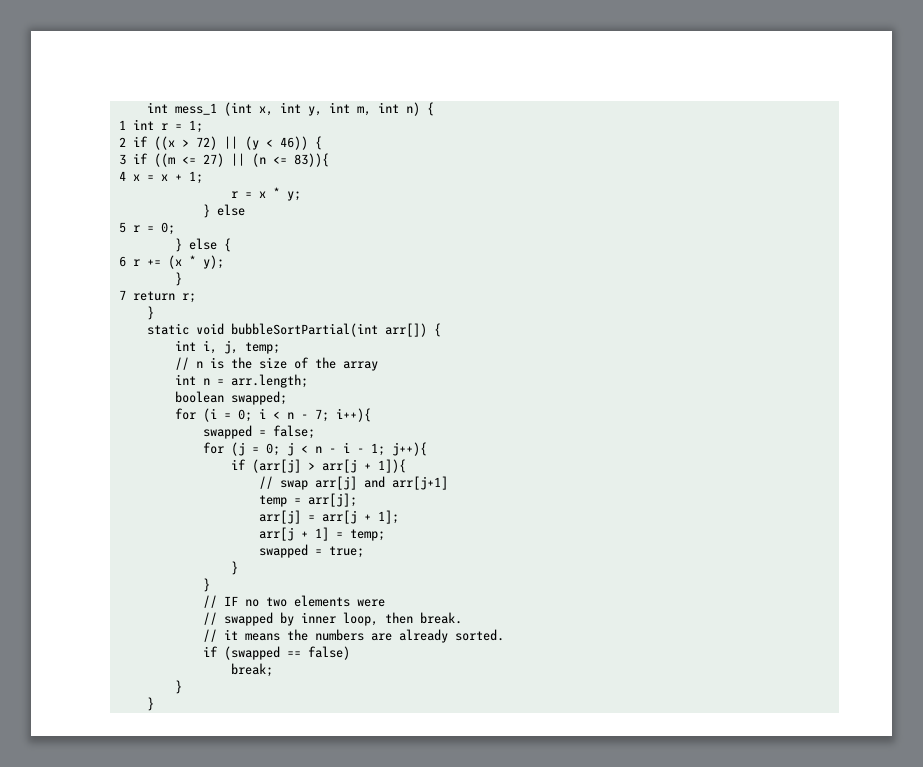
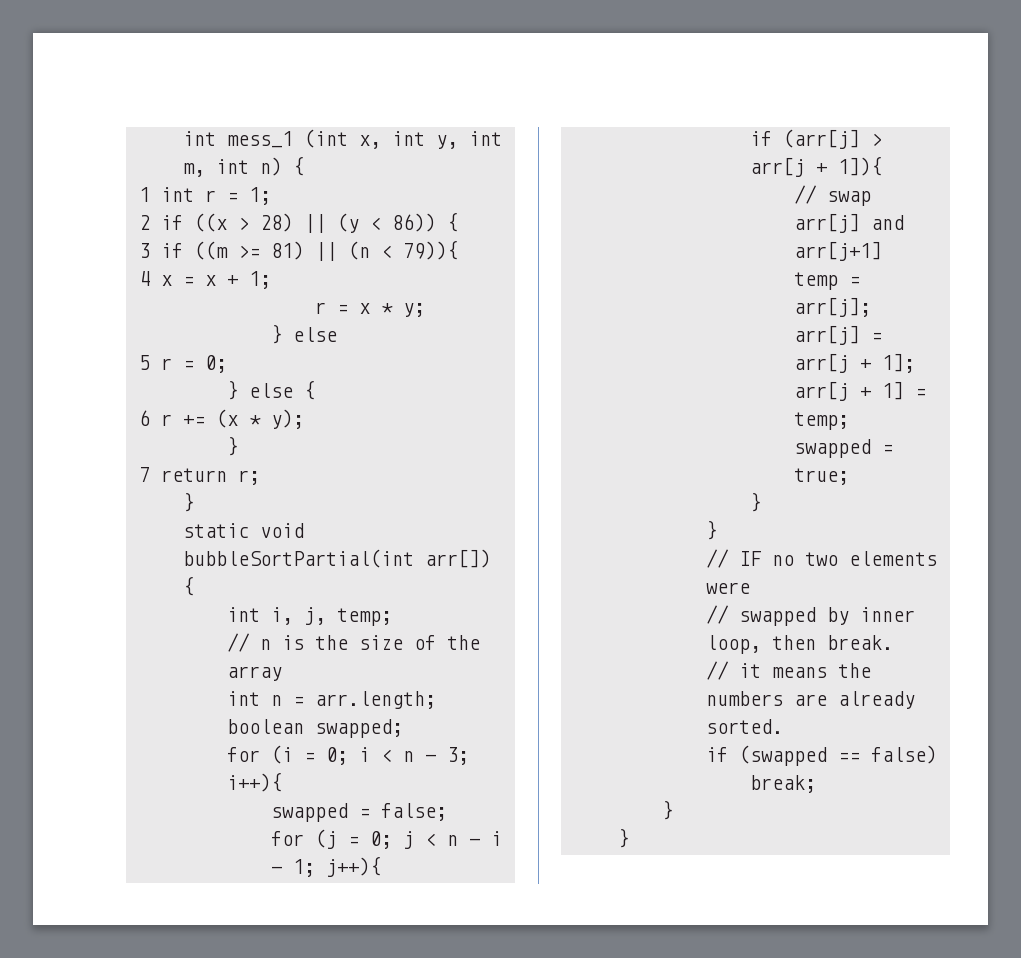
- 2 if ((x > 72) || (y < 46)) {
+ 2 if ((x > 28) || (y < 86)) {
- 3 if ((m <= 27) || (n <= 83)){
+ 3 if ((m >= 81) || (n < 79)){
- for (i = 0; i < n - 7; i++){
+ for (i = 0; i < n - 3; i++){

